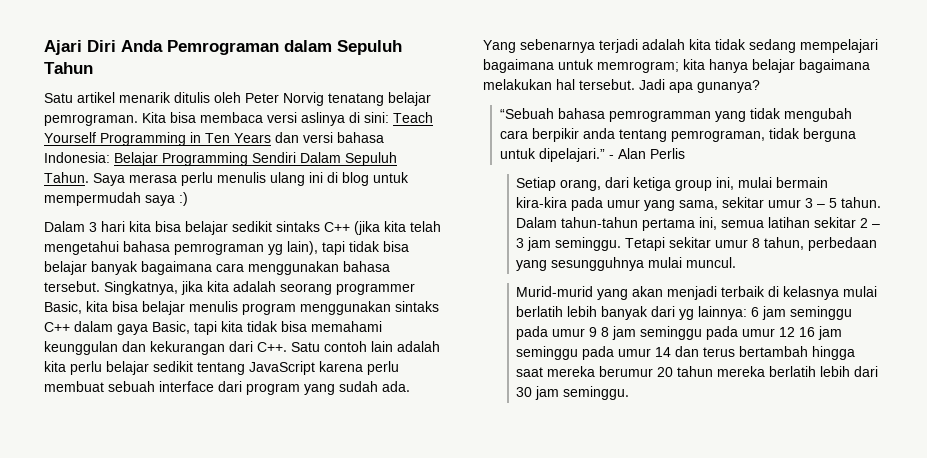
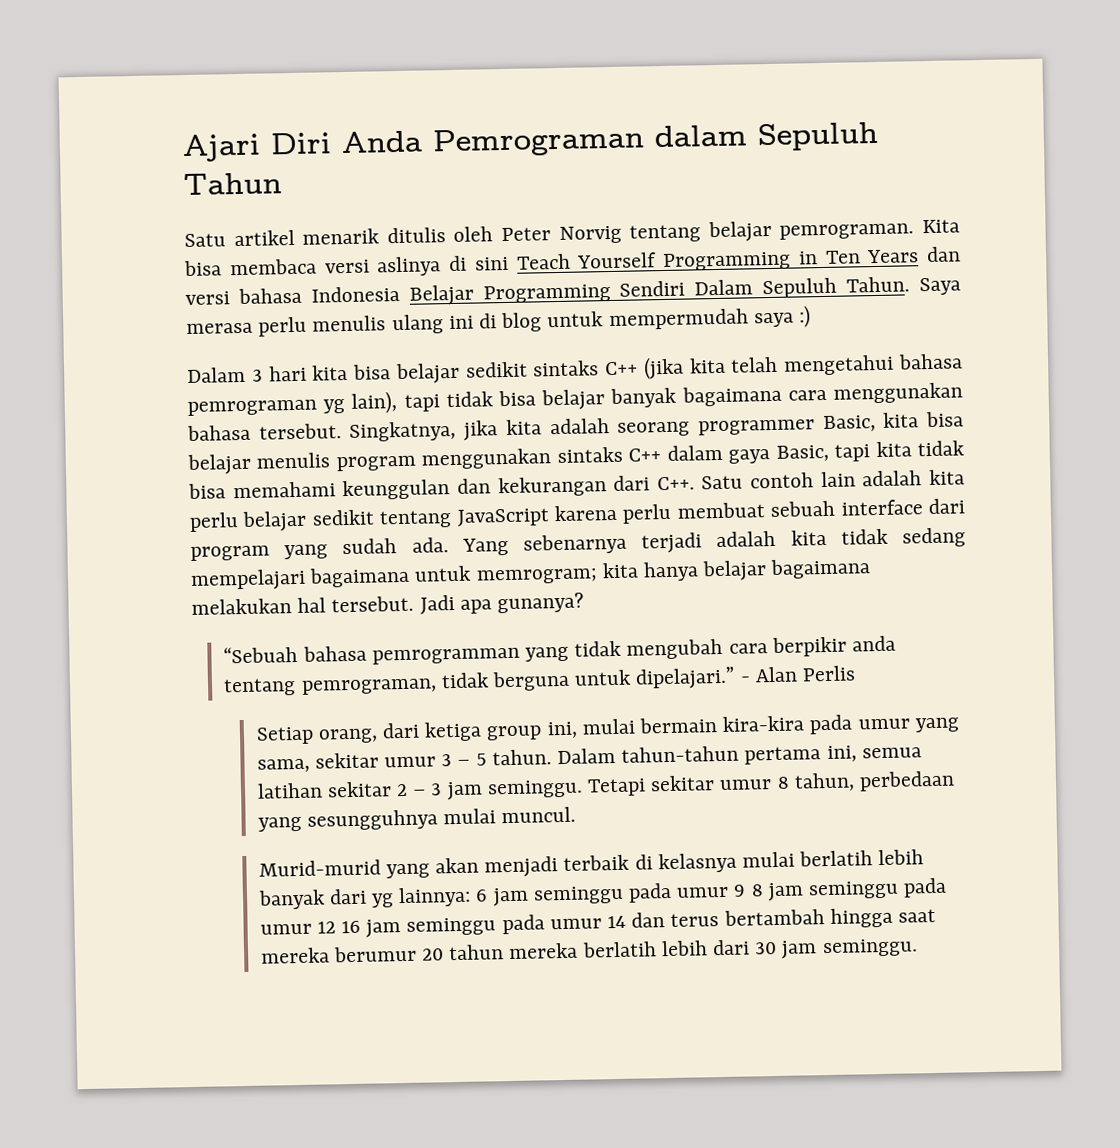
- Satu artikel menarik ditulis oleh Peter Norvig tenatang belajar pemrograman.
+ Satu artikel menarik ditulis oleh Peter Norvig tentang belajar pemrograman.
- Kita bisa membaca versi aslinya di sini: Teach Yourself Programming in Ten Years dan versi bahasa Indonesia: Belajar Programming Sendiri Dalam Sepuluh Tahun.
+ Kita bisa membaca versi aslinya di sini Teach Yourself Programming in Ten Years dan versi bahasa Indonesia Belajar Programming Sendiri Dalam Sepuluh Tahun.

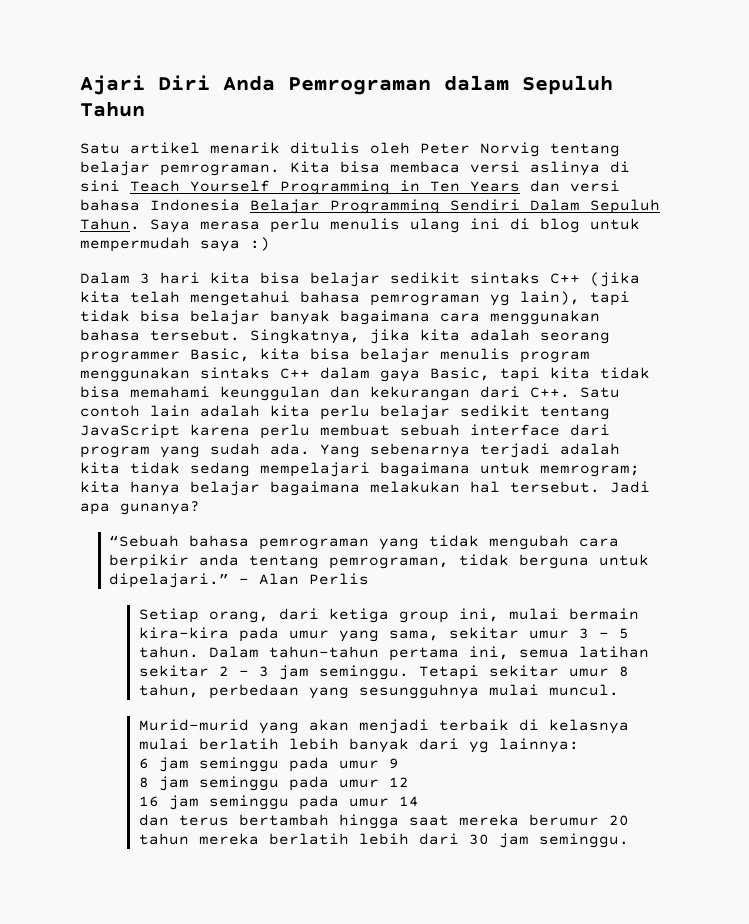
- “Sebuah bahasa pemrogramman yang tidak mengubah cara berpikir anda tentang pemrograman, tidak berguna untuk dipelajari.”
+ “Sebuah bahasa pemrograman yang tidak mengubah cara berpikir anda tentang pemrograman, tidak berguna untuk dipelajari.”
- Murid-murid yang akan menjadi terbaik di kelasnya mulai berlatih lebih banyak dari yg lainnya: 6 jam seminggu pada umur 9 8 jam seminggu pada umur 12 16 jam seminggu pada umur 14 dan terus bertambah hingga saat mereka berumur 20 tahun mereka berlatih lebih dari 30 jam seminggu.
+ Murid-murid yang akan menjadi terbaik di kelasnya mulai berlatih lebih banyak dari yg lainnya:
+ 6 jam seminggu pada umur 9
+ 8 jam seminggu pada umur 12
+ 16 jam seminggu pada umur 14
+ dan terus bertambah hingga saat mereka berumur 20 tahun mereka berlatih lebih dari 30 jam seminggu.

